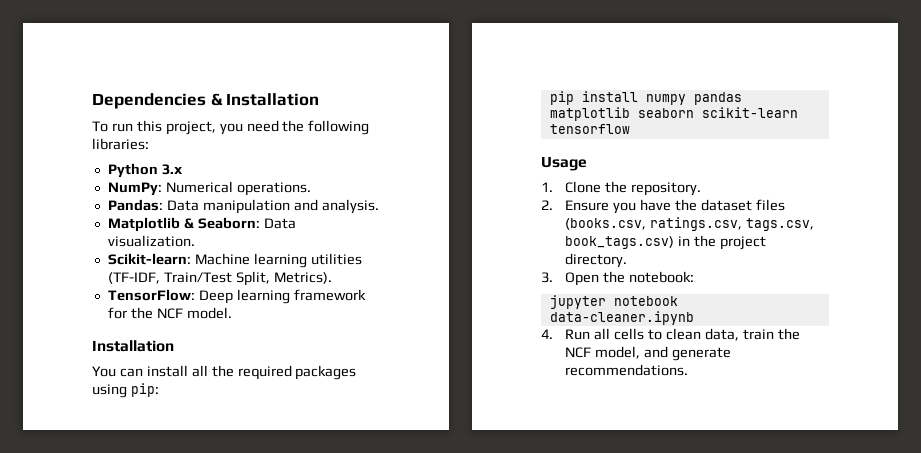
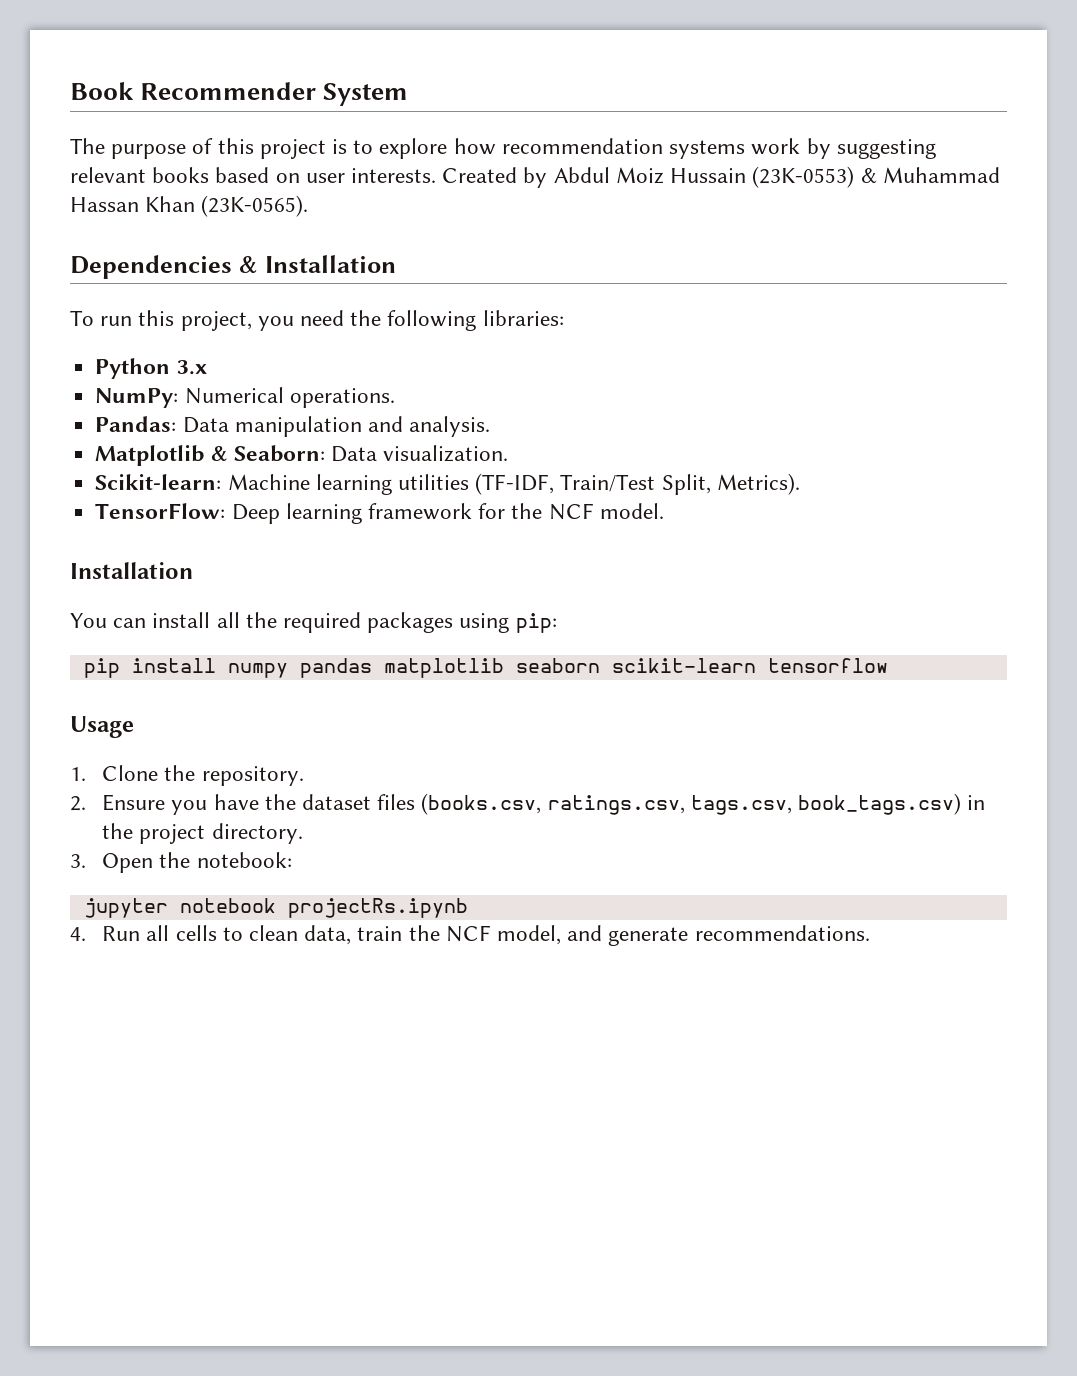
+ Book Recommender System
+ The purpose of this project is to explore how recommendation systems work by suggesting relevant books based on user interests. Created by Abdul Moiz Hussain (23K-0553) & Muhammad Hassan Khan (23K-0565).
- jupyter notebook data-cleaner.ipynb
+ jupyter notebook projectRs.ipynb

